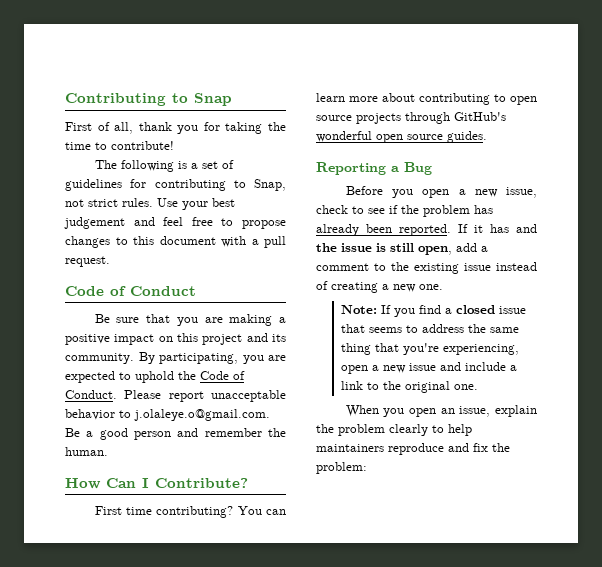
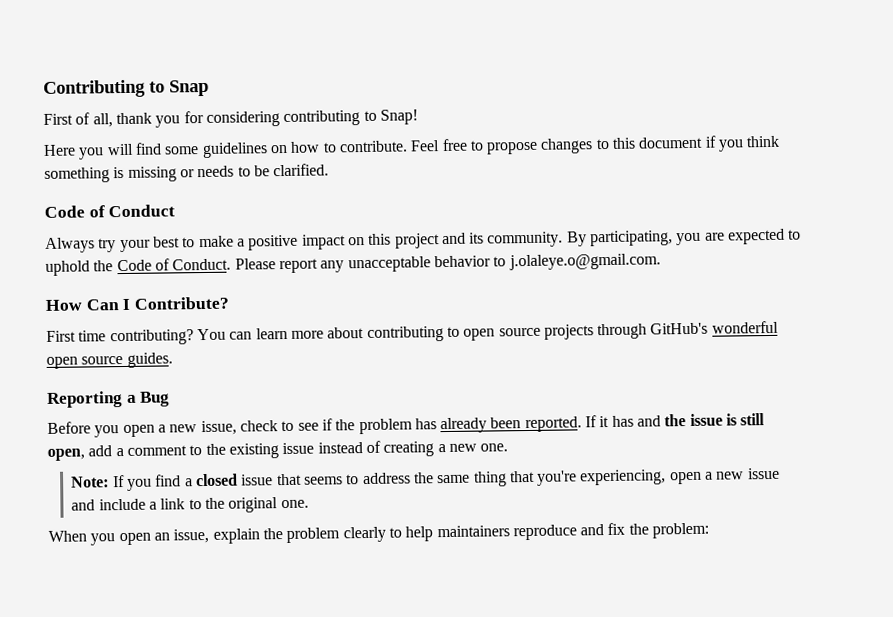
- First of all, thank you for taking the time to contribute!
- The following is a set of guidelines for contributing to Snap, not strict rules. Use your best judgement and feel free to propose changes to this document with a pull request.
+ First of all, thank you for considering contributing to Snap!
+ Here you will find some guidelines on how to contribute. Feel free to propose changes to this document if you think something is missing or needs to be clarified.
  Code of Conduct
- Be sure that you are making a positive impact on this project and its community.
+ Always try your best to make a positive impact on this project and its community.
- Please report unacceptable behavior to j.olaleye.o@gmail.com. Be a good person and remember the human.
+ Please report any unacceptable behavior to j.olaleye.o@gmail.com.

